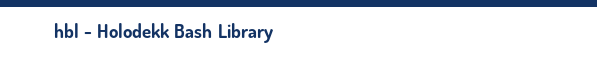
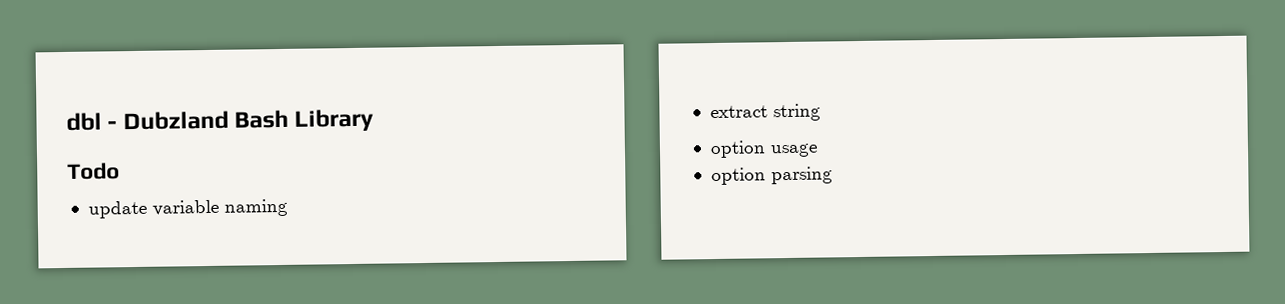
- hbl - Holodekk Bash Library
+ dbl - Dubzland Bash Library
+ Todo
+ update variable naming
+ extract string
+ option usage
+ option parsing

